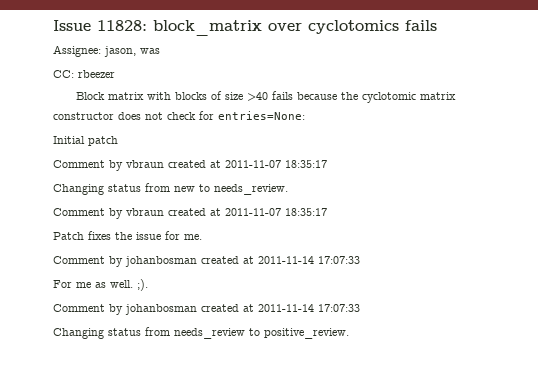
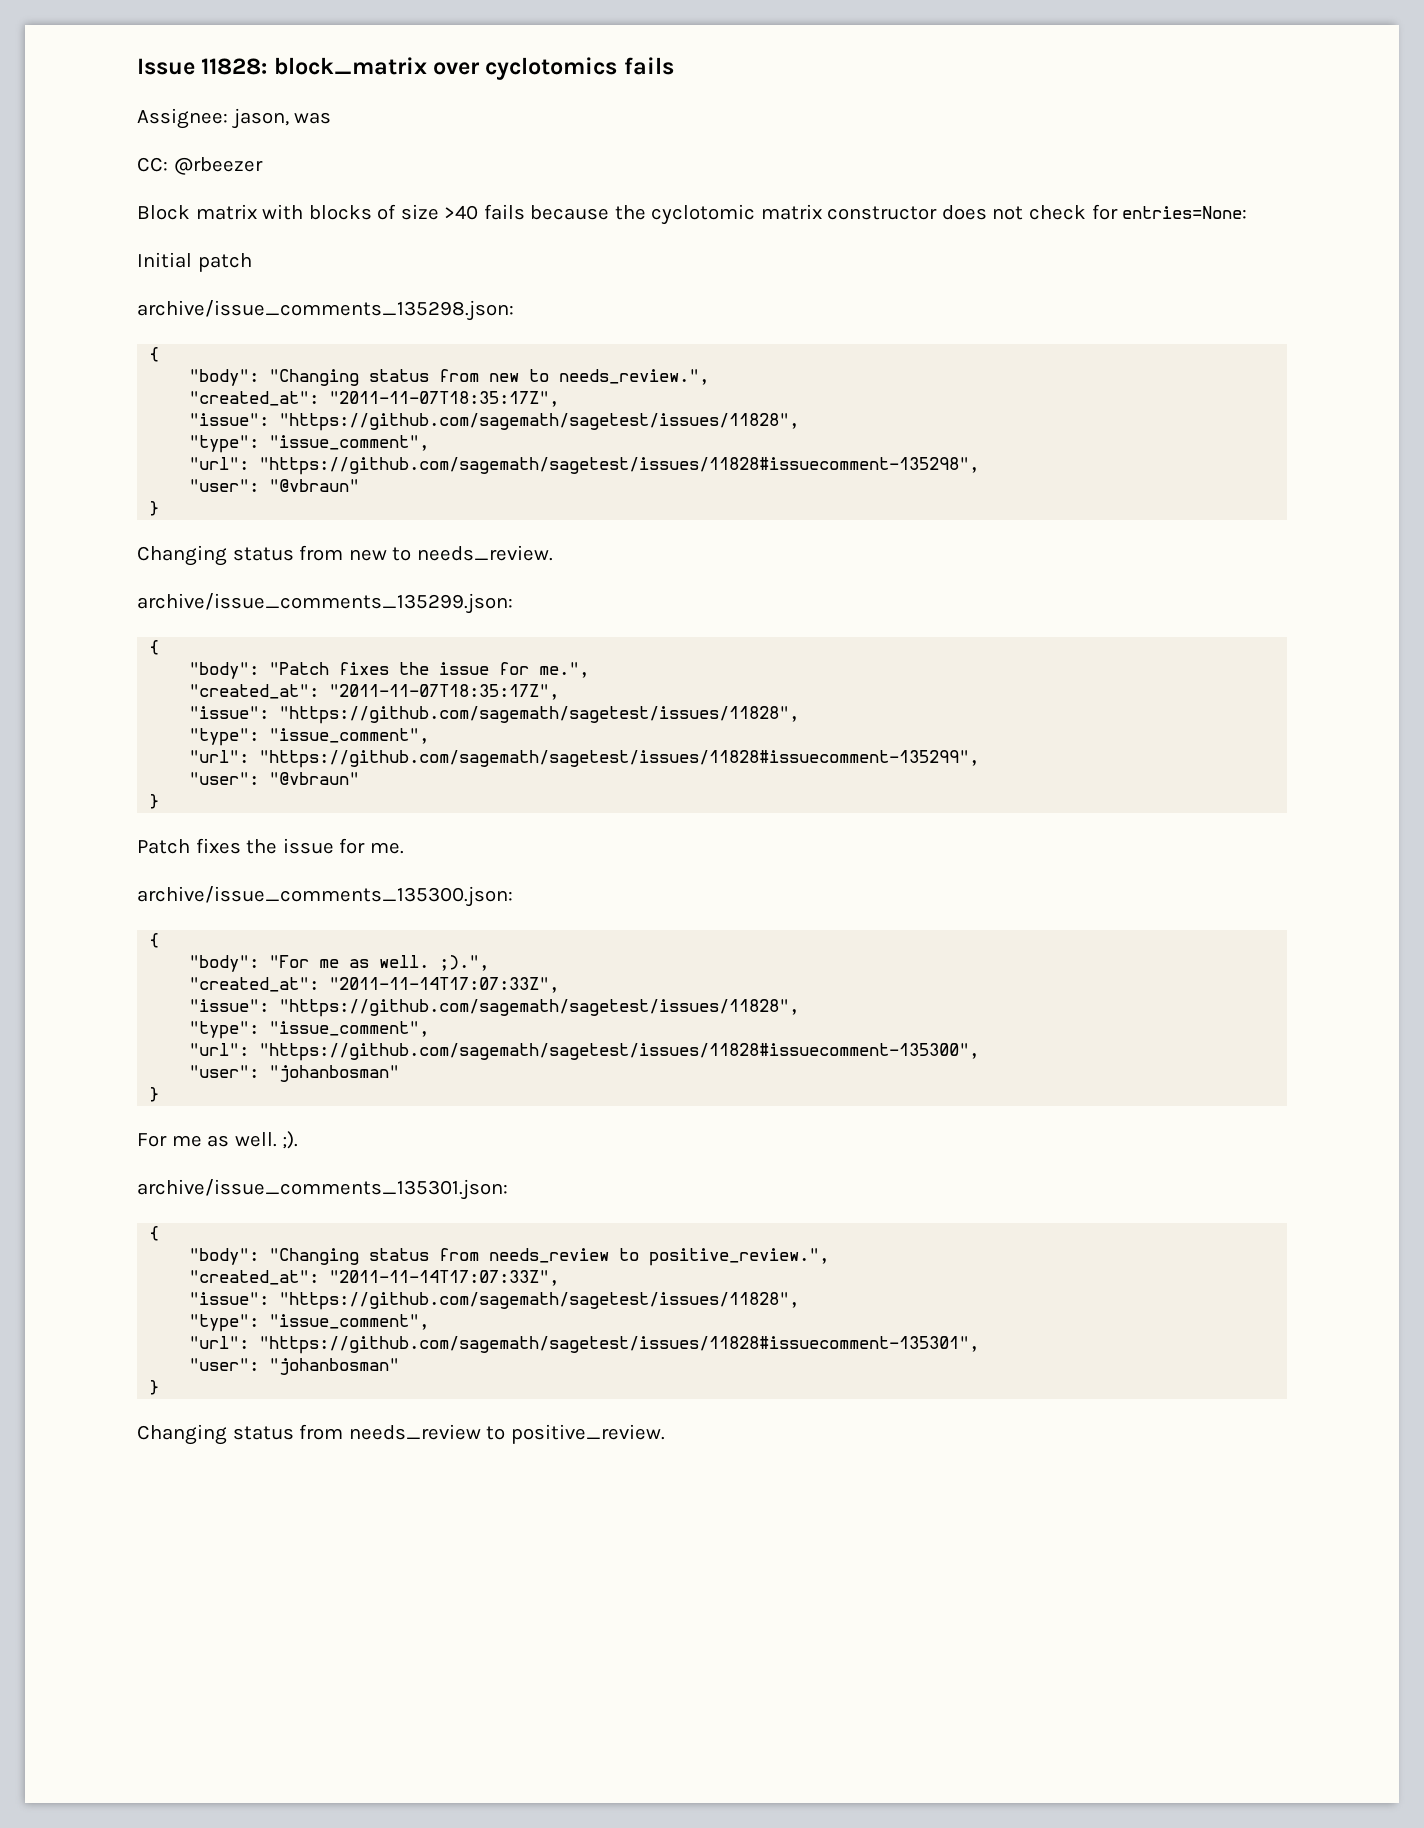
- CC: rbeezer
+ CC: @rbeezer
  Initial patch
- Comment by vbraun created at 2011-11-07 18:35:17
+ archive/issue_comments_135298.json:
+ {
+ "body": "Changing status from new to needs_review.",
+ "created_at": "2011-11-07T18:35:17Z",
+ "issue": "https://github.com/sagemath/sagetest/issues/11828",
+ "type": "issue_comment",
+ "url": "https://github.com/sagemath/sagetest/issues/11828#issuecomment-135298",
+ "user": "@vbraun"
+ }
  Changing status from new to needs_review.
- Comment by vbraun created at 2011-11-07 18:35:17
+ archive/issue_comments_135299.json:
+ {
+ "body": "Patch fixes the issue for me.",
+ "created_at": "2011-11-07T18:35:17Z",
+ "issue": "https://github.com/sagemath/sagetest/issues/11828",
+ "type": "issue_comment",
+ "url": "https://github.com/sagemath/sagetest/issues/11828#issuecomment-135299",
+ "user": "@vbraun"
+ }
  Patch fixes the issue for me.
- Comment by johanbosman created at 2011-11-14 17:07:33
+ archive/issue_comments_135300.json:
+ {
+ "body": "For me as well. ;).",
+ "created_at": "2011-11-14T17:07:33Z",
+ "issue": "https://github.com/sagemath/sagetest/issues/11828",
+ "type": "issue_comment",
+ "url": "https://github.com/sagemath/sagetest/issues/11828#issuecomment-135300",
+ "user": "johanbosman"
+ }
  For me as well. ;).
- Comment by johanbosman created at 2011-11-14 17:07:33
+ archive/issue_comments_135301.json:
+ {
+ "body": "Changing status from needs_review to positive_review.",
+ "created_at": "2011-11-14T17:07:33Z",
+ "issue": "https://github.com/sagemath/sagetest/issues/11828",
+ "type": "issue_comment",
+ "url": "https://github.com/sagemath/sagetest/issues/11828#issuecomment-135301",
+ "user": "johanbosman"
+ }

